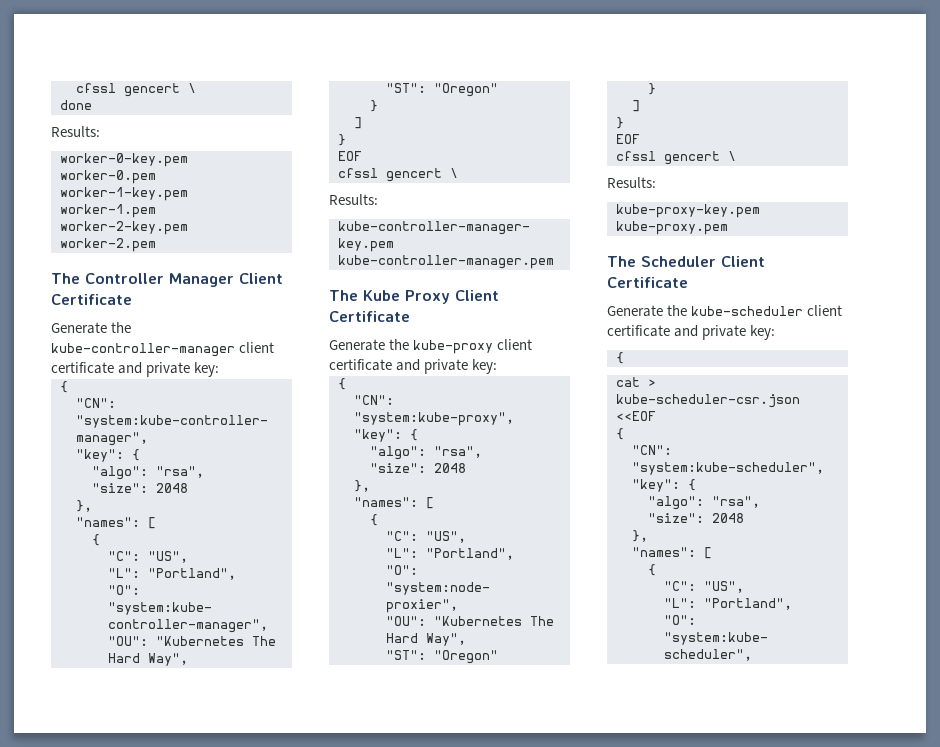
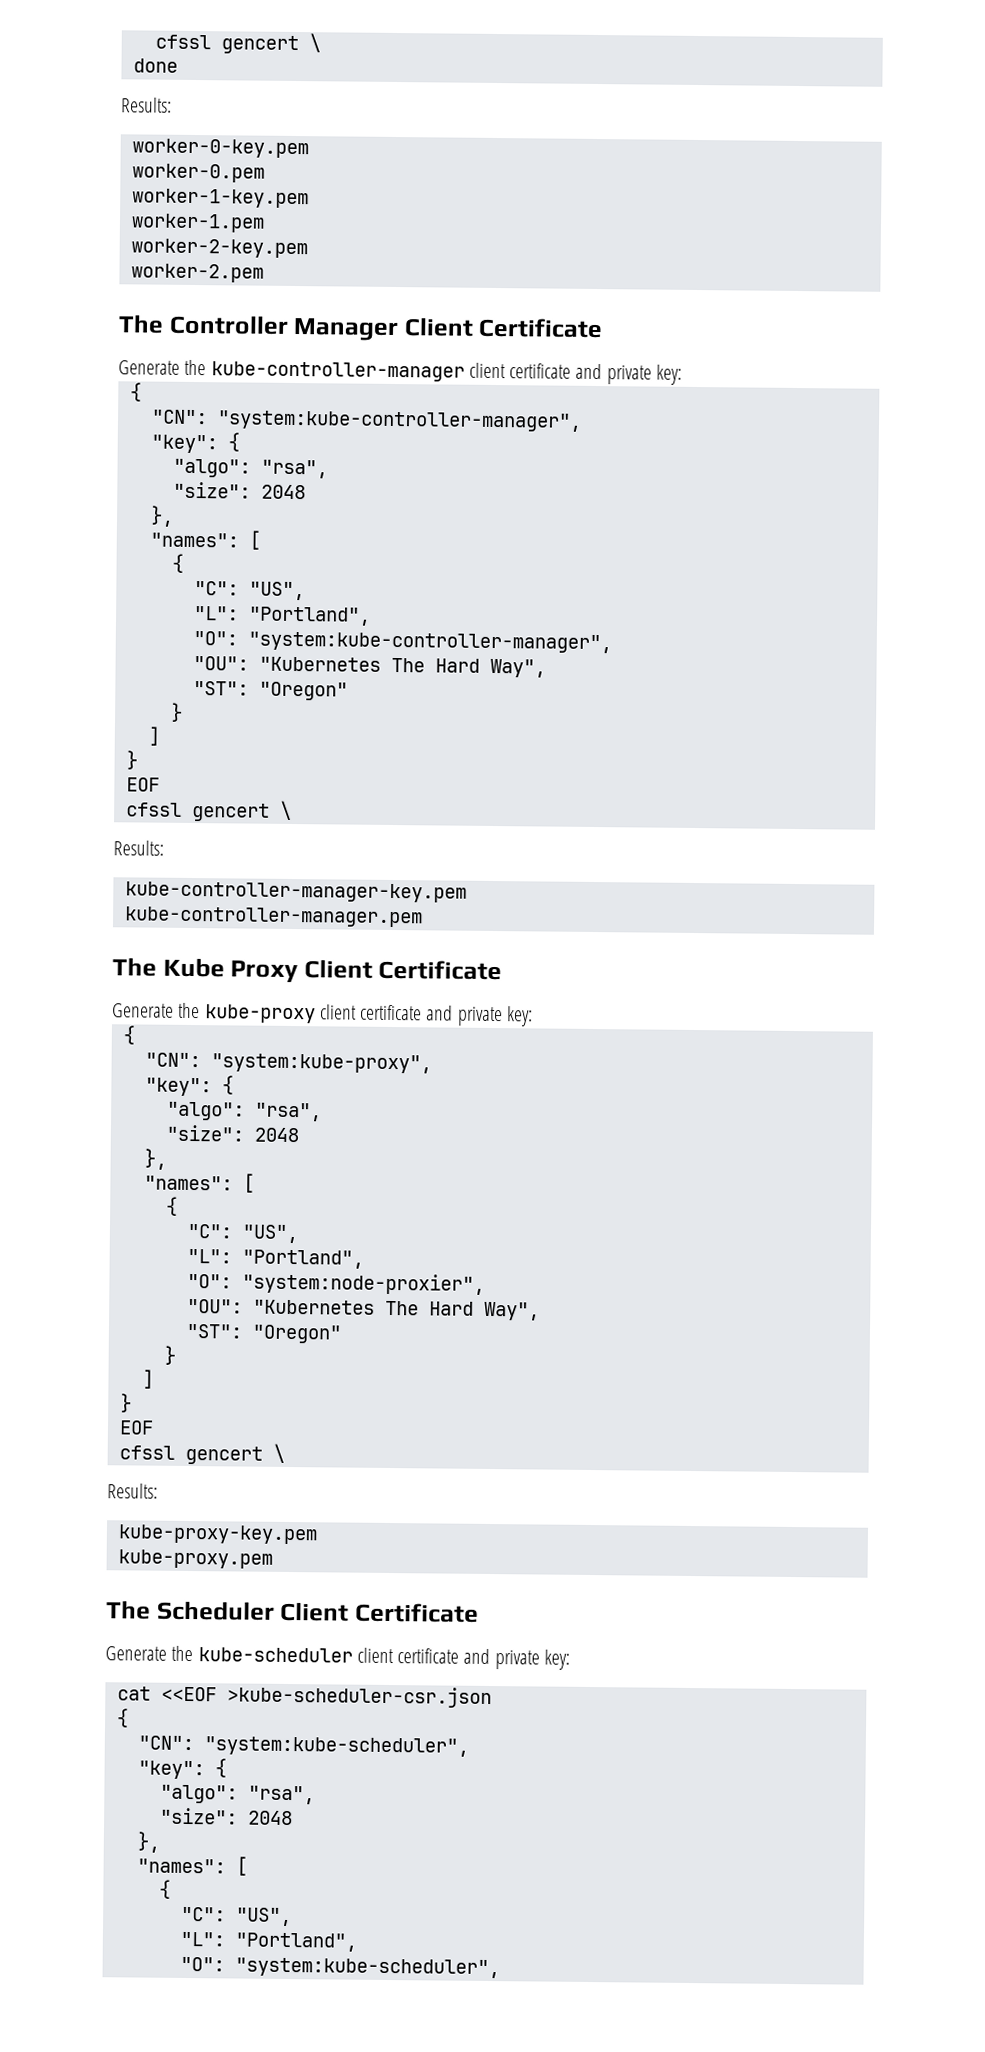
  Generate the kube-scheduler client certificate and private key:
- {
- cat > kube-scheduler-csr.json <<EOF
+ cat <<EOF >kube-scheduler-csr.json

